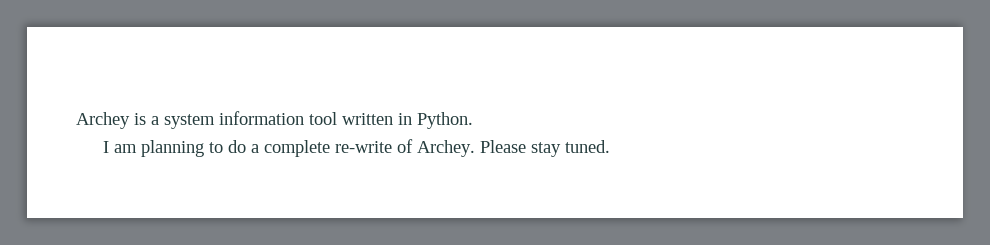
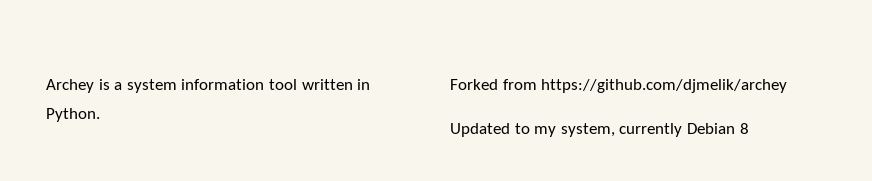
- I am planning to do a complete re-write of Archey. Please stay tuned.
+ Forked from https://github.com/djmelik/archey
+ Updated to my system, currently Debian 8

